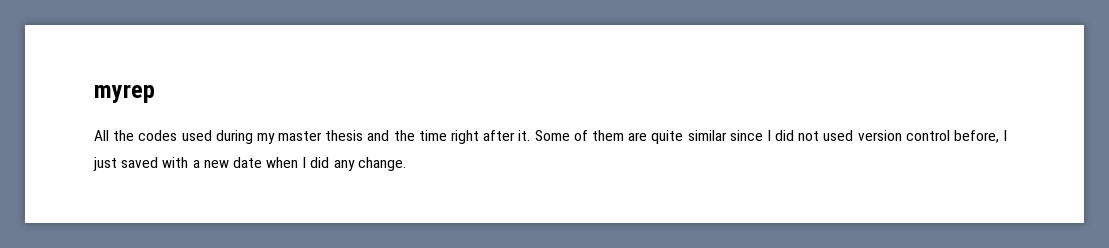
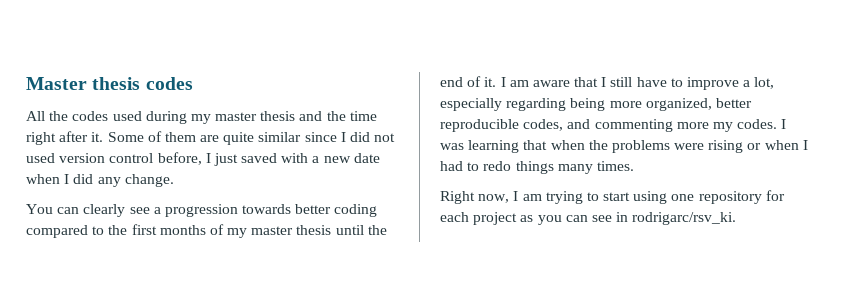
- myrep
+ Master thesis codes
+ You can clearly see a progression towards better coding compared to the first months of my master thesis until the end of it. I am aware that I still have to improve a lot, especially regarding being more organized, better reproducible codes, and commenting more my codes. I was learning that when the problems were rising or when I had to redo things many times.
+ Right now, I am trying to start using one repository for each project as you can see in rodrigarc/rsv_ki.

